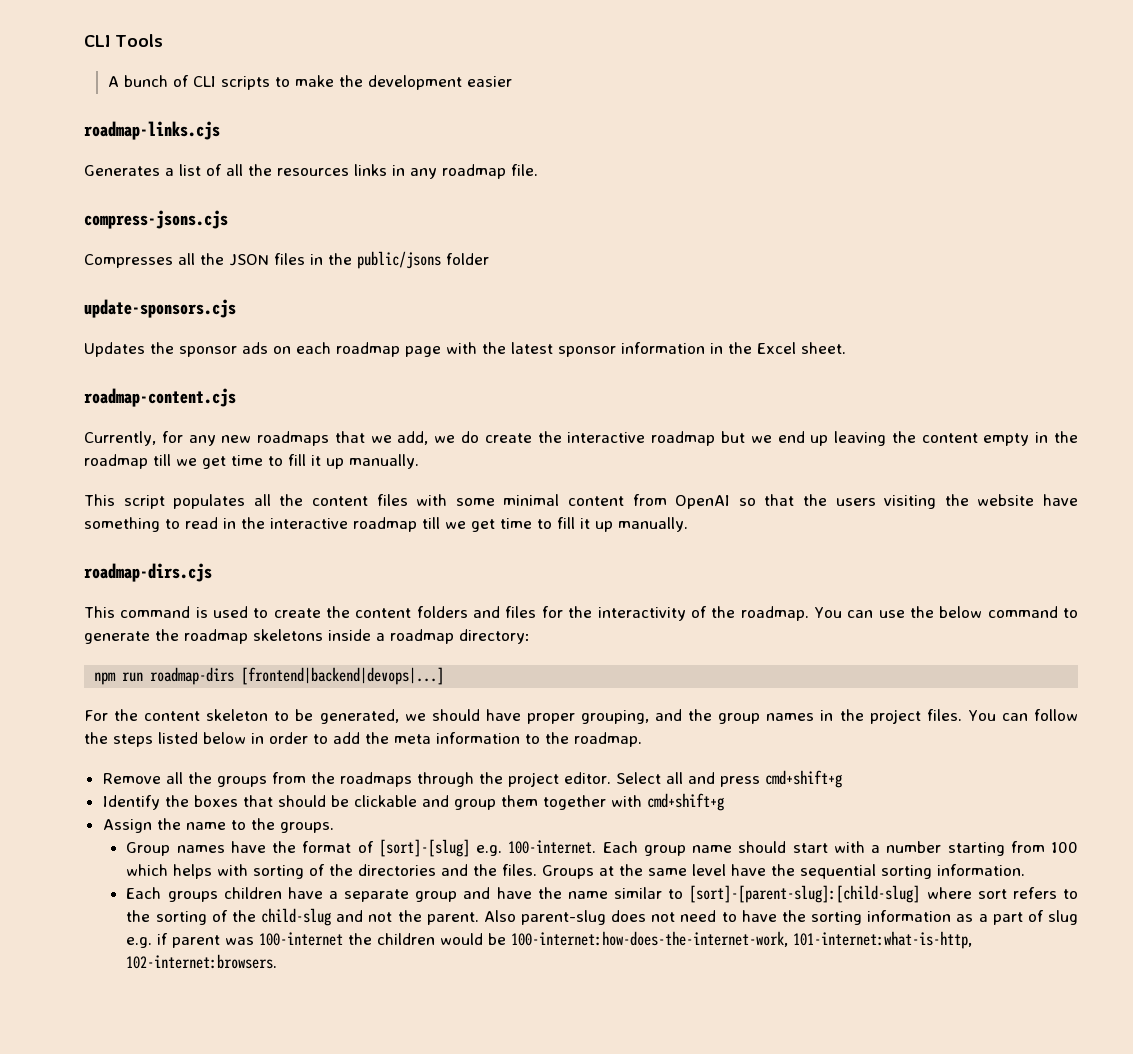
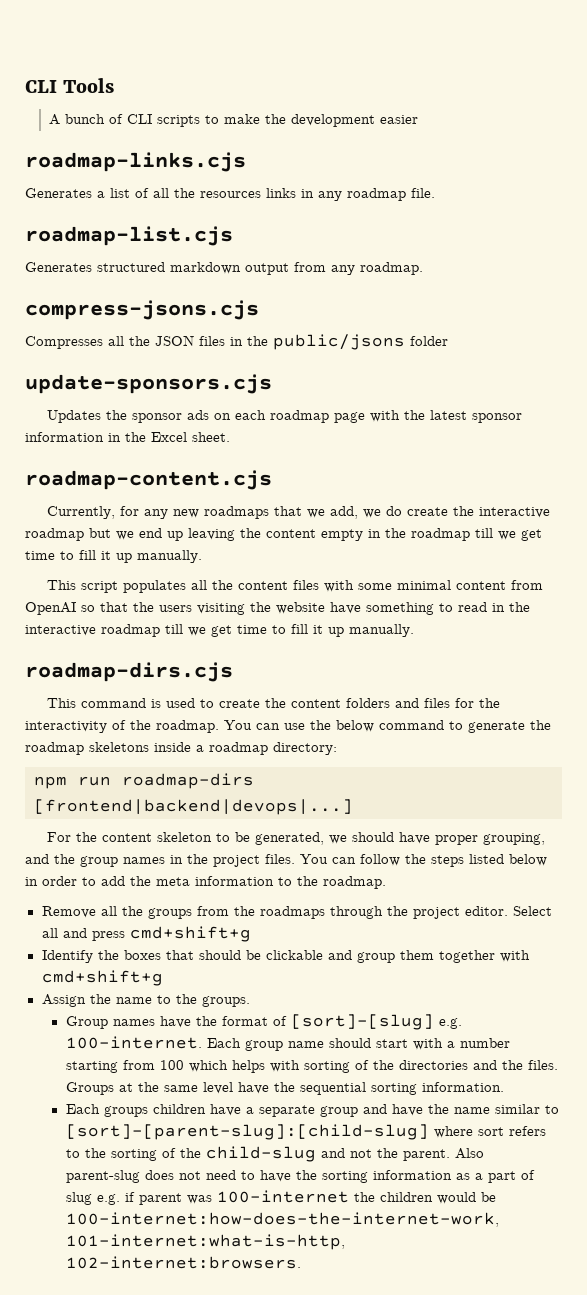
+ roadmap-list.cjs
+ Generates structured markdown output from any roadmap.

